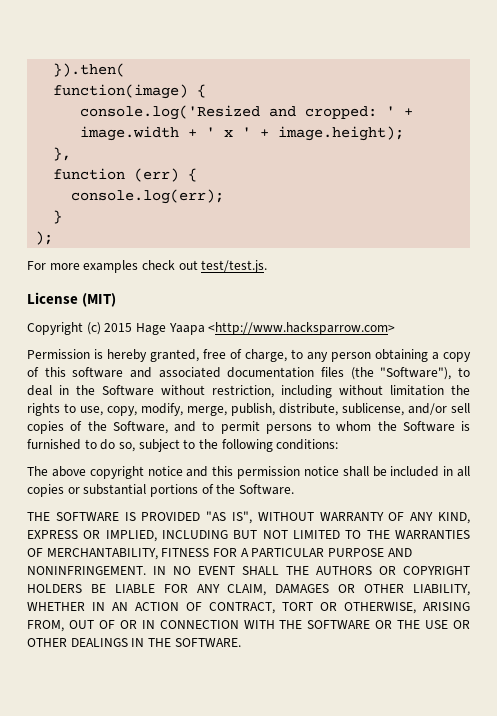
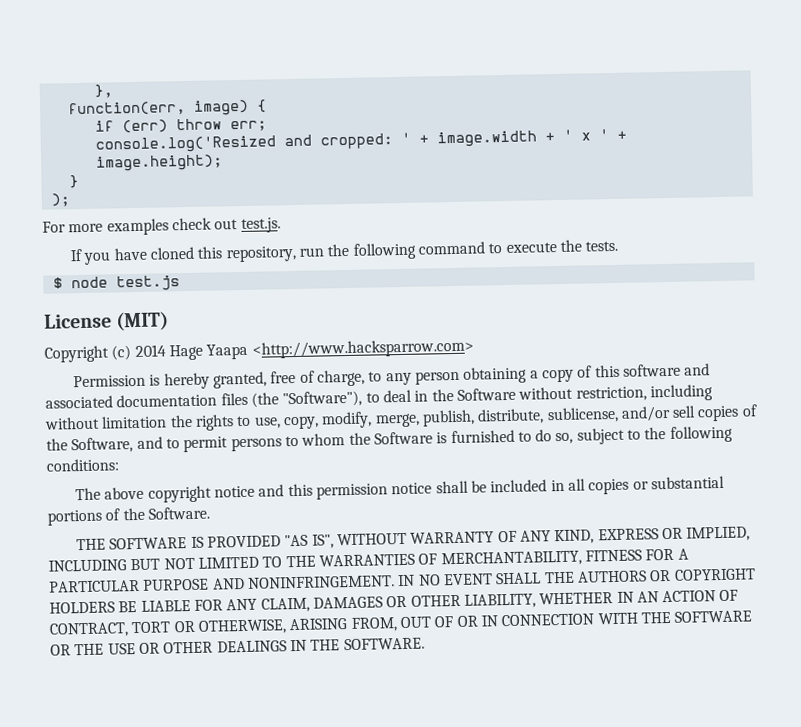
- }).then(
- function(image) {
+ },
+ function(err, image) {
+ if (err) throw err;
- },
- function (err) {
- console.log(err);
- For more examples check out test/test.js.
+ For more examples check out test.js.
+ If you have cloned this repository, run the following command to execute the tests.
+ $ node test.js
- Copyright (c) 2015 Hage Yaapa <http://www.hacksparrow.com>
+ Copyright (c) 2014 Hage Yaapa <http://www.hacksparrow.com>

